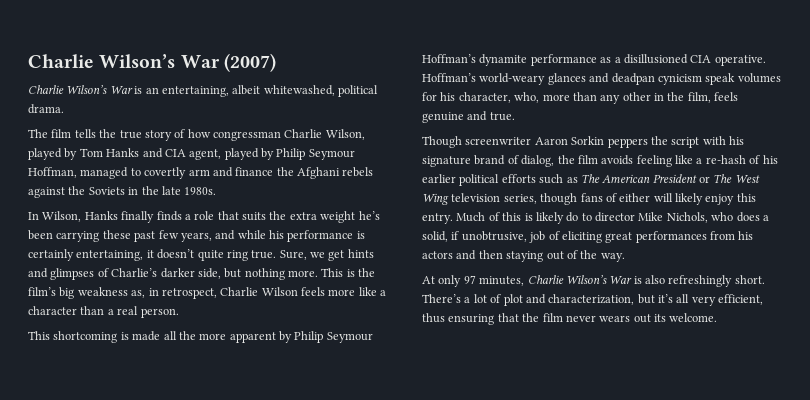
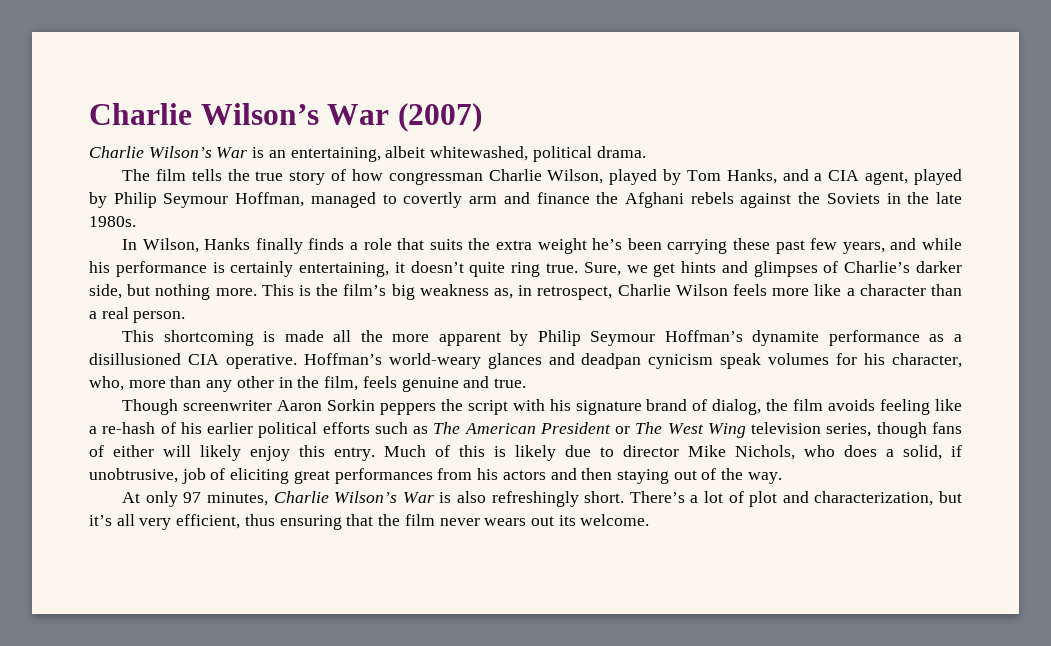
- The film tells the true story of how congressman Charlie Wilson, played by Tom Hanks and CIA agent, played by Philip Seymour Hoffman, managed to covertly arm and finance the Afghani rebels against the Soviets in the late 1980s.
+ The film tells the true story of how congressman Charlie Wilson, played by Tom Hanks, and a CIA agent, played by Philip Seymour Hoffman, managed to covertly arm and finance the Afghani rebels against the Soviets in the late 1980s.
- Much of this is likely do to director Mike Nichols, who does a solid, if unobtrusive, job of eliciting great performances from his actors and then staying out of the way.
+ Much of this is likely due to director Mike Nichols, who does a solid, if unobtrusive, job of eliciting great performances from his actors and then staying out of the way.

